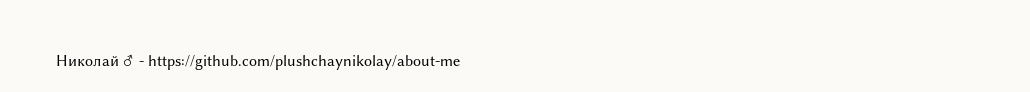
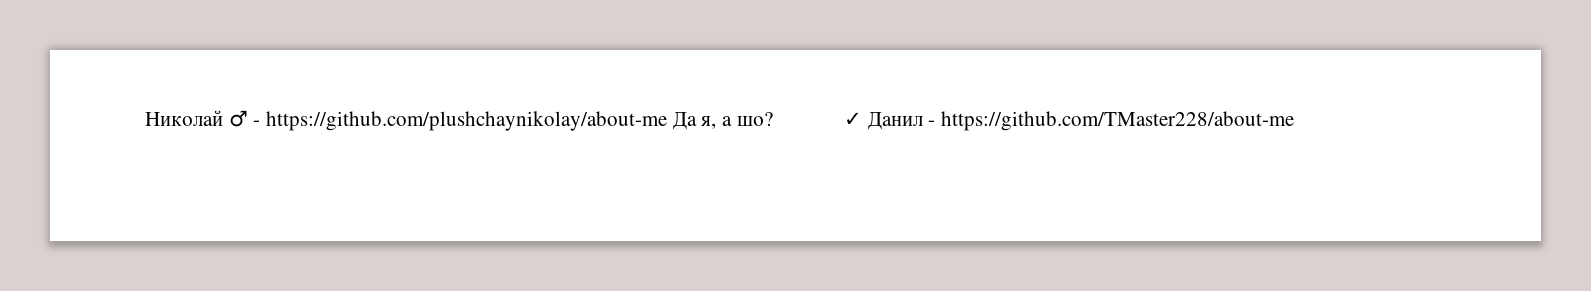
- Николай ♂ - https://github.com/plushchaynikolay/about-me
+ Николай ♂ - https://github.com/plushchaynikolay/about-me Да я, а шо? ✓ Данил - https://github.com/TMaster228/about-me

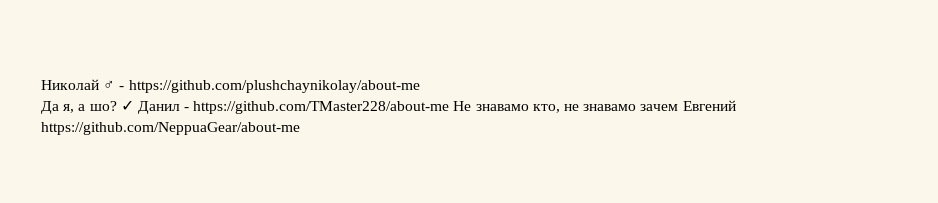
- Николай ♂ - https://github.com/plushchaynikolay/about-me Да я, а шо?
+ Николай ♂ - https://github.com/plushchaynikolay/about-me
+ Да я, а шо?
- ✓ Данил - https://github.com/TMaster228/about-me
+ ✓ Данил - https://github.com/TMaster228/about-me Не знавамо кто, не знавамо зачем Евгений https://github.com/NeppuaGear/about-me

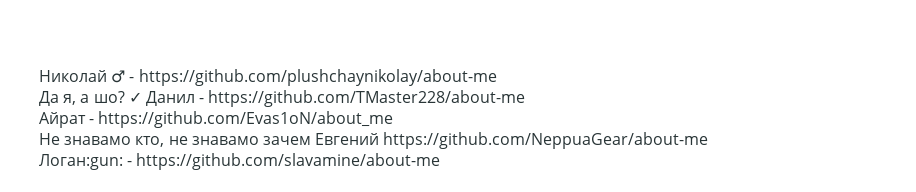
- ✓ Данил - https://github.com/TMaster228/about-me Не знавамо кто, не знавамо зачем Евгений https://github.com/NeppuaGear/about-me
+ ✓ Данил - https://github.com/TMaster228/about-me
+ Айрат - https://github.com/Evas1oN/about_me
+ Не знавамо кто, не знавамо зачем Евгений https://github.com/NeppuaGear/about-me
+ Логан:gun: - https://github.com/slavamine/about-me

